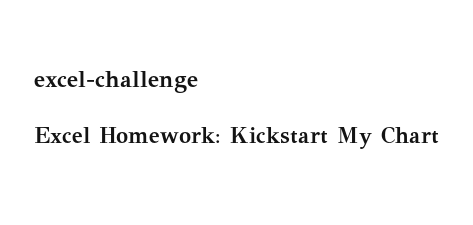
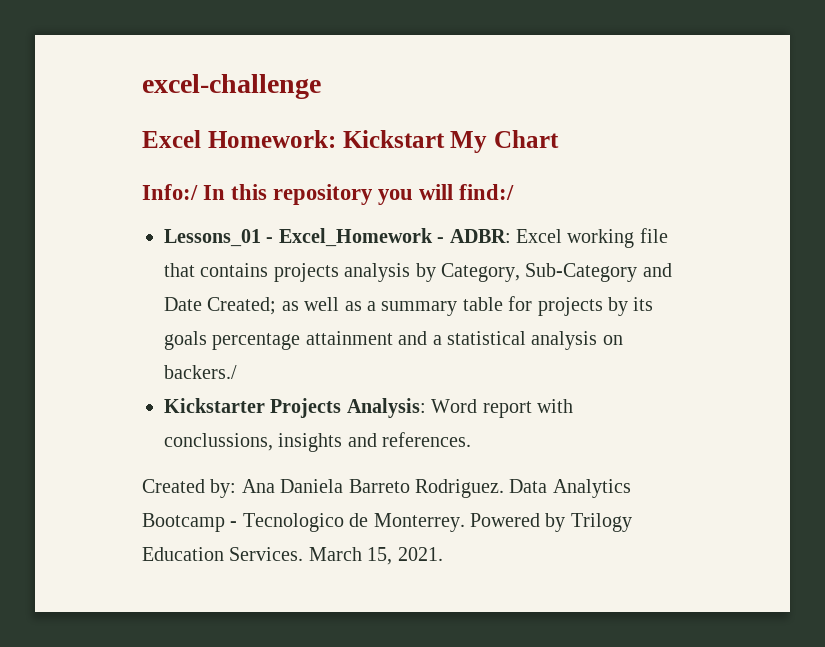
+ Info:/ In this repository you will find:/
+ Lessons_01 - Excel_Homework - ADBR: Excel working file that contains projects analysis by Category, Sub-Category and Date Created; as well as a summary table for projects by its goals percentage attainment and a statistical analysis on backers./
+ Kickstarter Projects Analysis: Word report with conclussions, insights and references.
+ Created by: Ana Daniela Barreto Rodriguez. Data Analytics Bootcamp - Tecnologico de Monterrey. Powered by Trilogy Education Services. March 15, 2021.

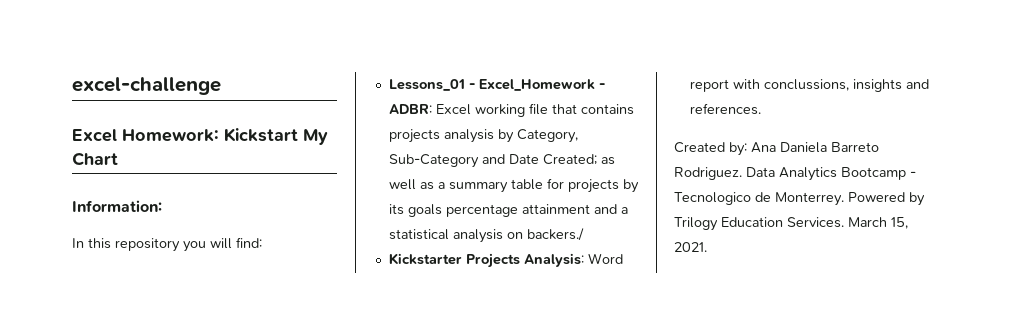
- Info:/ In this repository you will find:/
+ Information:
+ In this repository you will find:

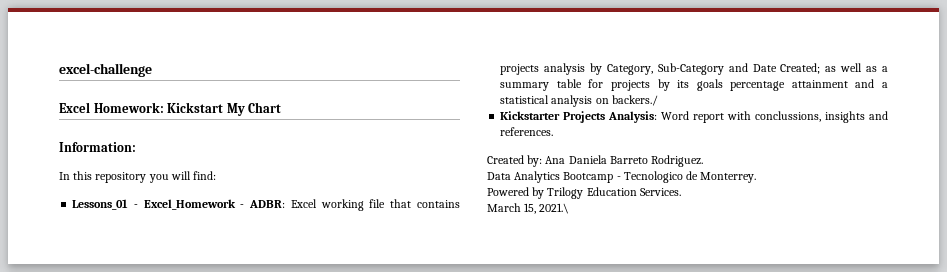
- Created by: Ana Daniela Barreto Rodriguez. Data Analytics Bootcamp - Tecnologico de Monterrey. Powered by Trilogy Education Services. March 15, 2021.
+ Created by: Ana Daniela Barreto Rodriguez.
+ Data Analytics Bootcamp - Tecnologico de Monterrey.
+ Powered by Trilogy Education Services.
+ March 15, 2021.\

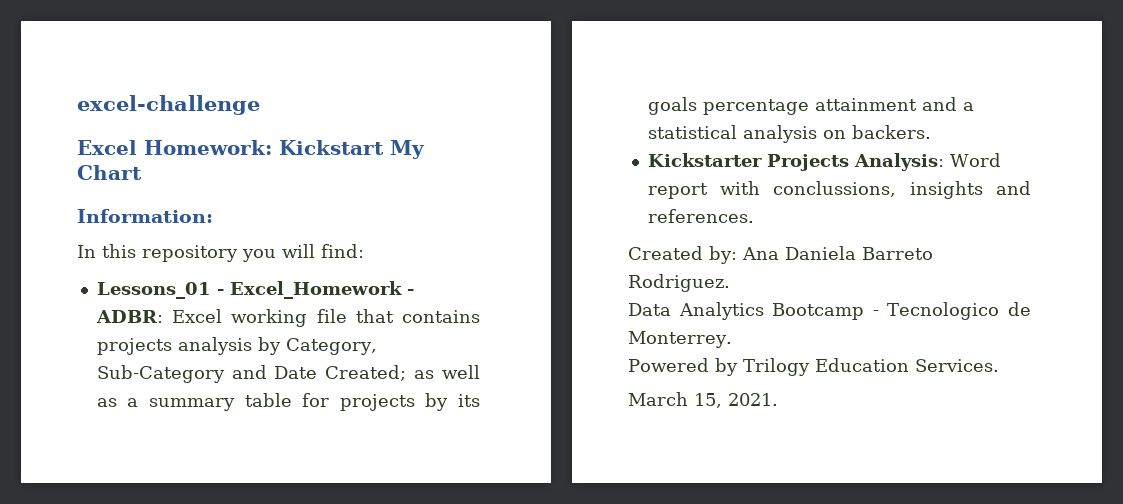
- Lessons_01 - Excel_Homework - ADBR: Excel working file that contains projects analysis by Category, Sub-Category and Date Created; as well as a summary table for projects by its goals percentage attainment and a statistical analysis on backers./
+ Lessons_01 - Excel_Homework - ADBR: Excel working file that contains projects analysis by Category, Sub-Category and Date Created; as well as a summary table for projects by its goals percentage attainment and a statistical analysis on backers.
- March 15, 2021.\
+ March 15, 2021.

